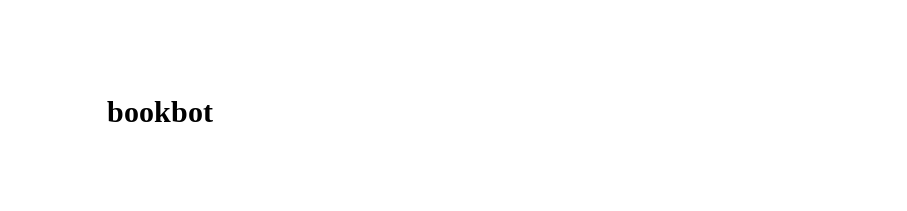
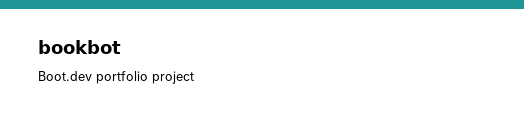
+ Boot.dev portfolio project

